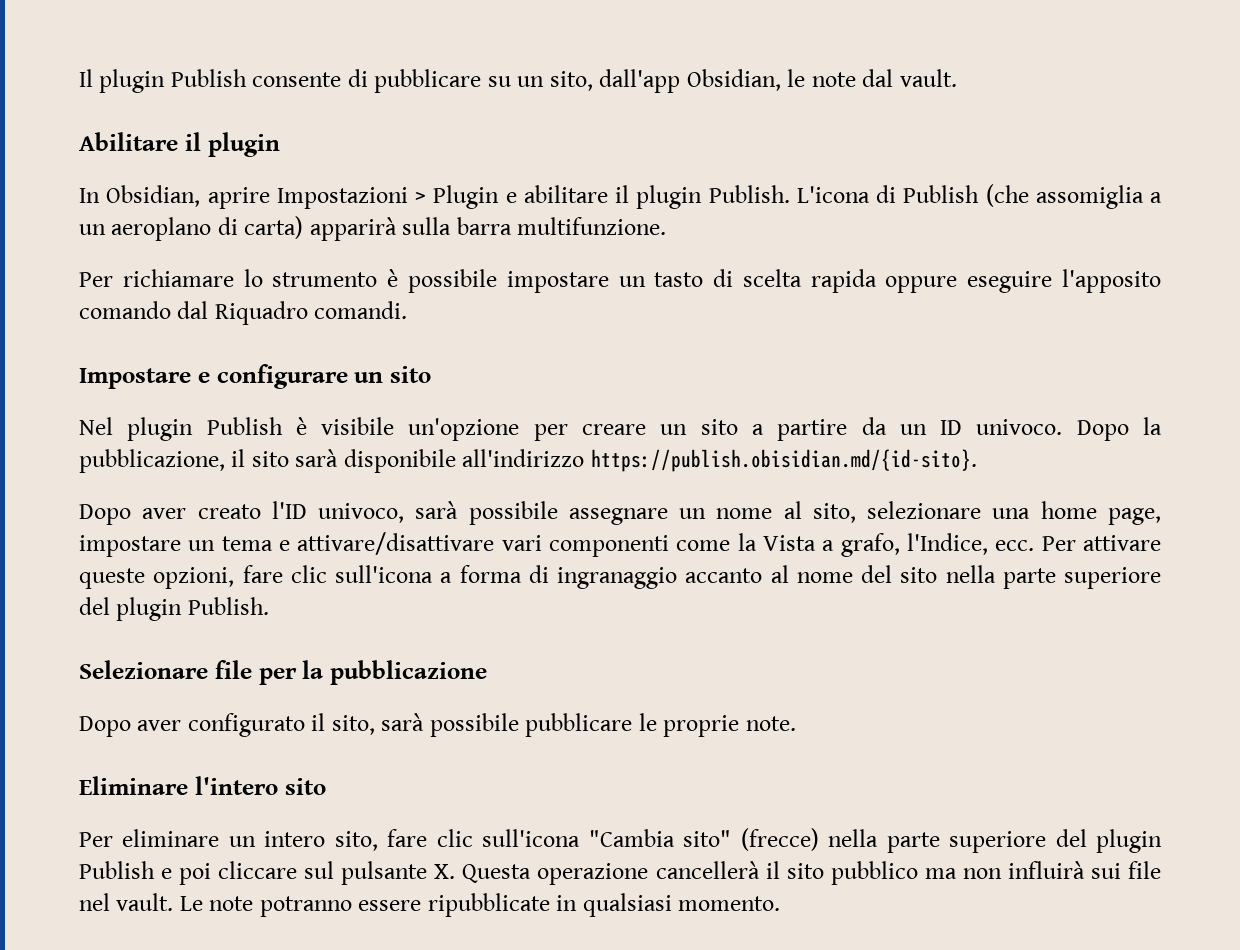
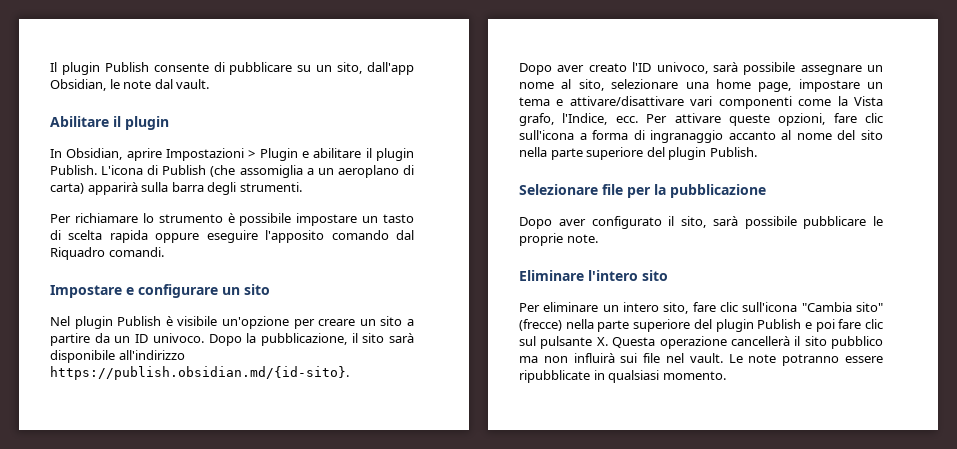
- L'icona di Publish (che assomiglia a un aeroplano di carta) apparirà sulla barra multifunzione.
+ L'icona di Publish (che assomiglia a un aeroplano di carta) apparirà sulla barra degli strumenti.
- Dopo la pubblicazione, il sito sarà disponibile all'indirizzo https://publish.obisidian.md/{id-sito}.
+ Dopo la pubblicazione, il sito sarà disponibile all'indirizzo https://publish.obsidian.md/{id-sito}.
- Dopo aver creato l'ID univoco, sarà possibile assegnare un nome al sito, selezionare una home page, impostare un tema e attivare/disattivare vari componenti come la Vista a grafo, l'Indice, ecc.
+ Dopo aver creato l'ID univoco, sarà possibile assegnare un nome al sito, selezionare una home page, impostare un tema e attivare/disattivare vari componenti come la Vista grafo, l'Indice, ecc.
- Per eliminare un intero sito, fare clic sull'icona "Cambia sito" (frecce) nella parte superiore del plugin Publish e poi cliccare sul pulsante X. Questa operazione cancellerà il sito pubblico ma non influirà sui file nel vault.
+ Per eliminare un intero sito, fare clic sull'icona "Cambia sito" (frecce) nella parte superiore del plugin Publish e poi fare clic sul pulsante X. Questa operazione cancellerà il sito pubblico ma non influirà sui file nel vault.

